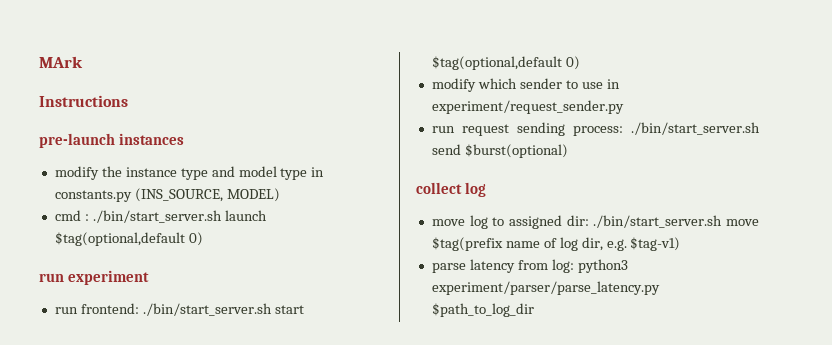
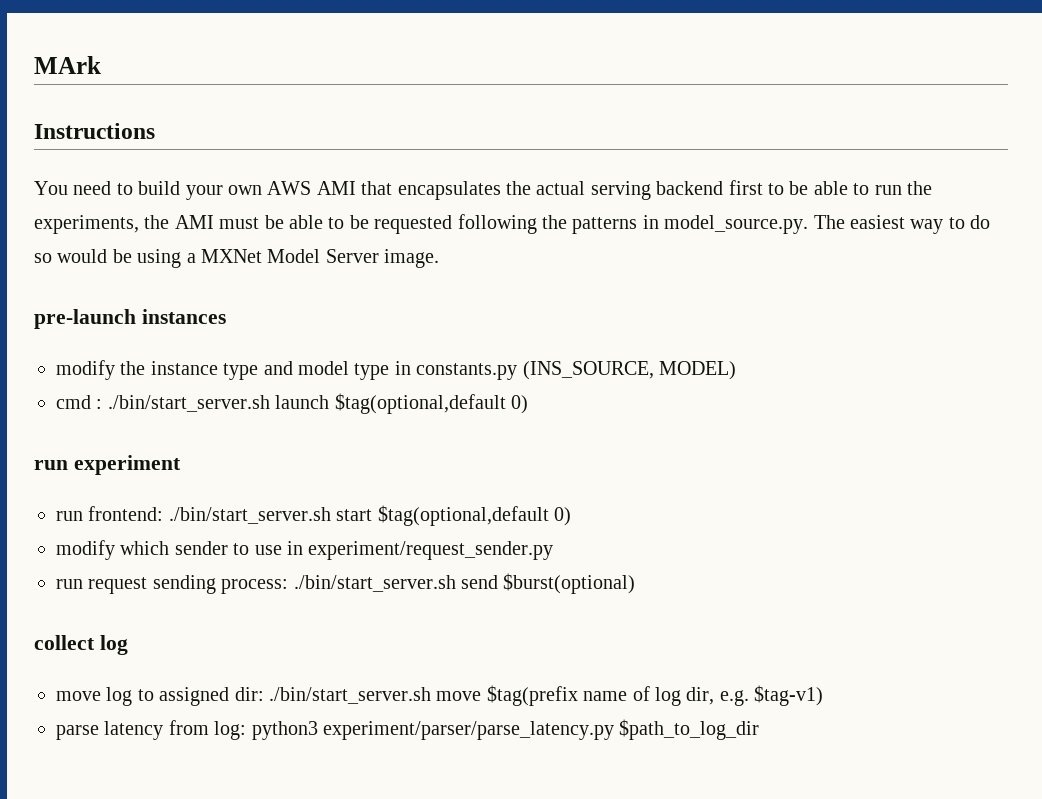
+ You need to build your own AWS AMI that encapsulates the actual serving backend first to be able to run the experiments, the AMI must be able to be requested following the patterns in model_source.py. The easiest way to do so would be using a MXNet Model Server image.

